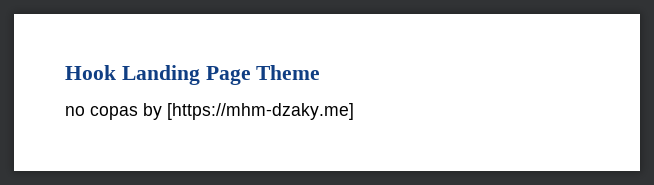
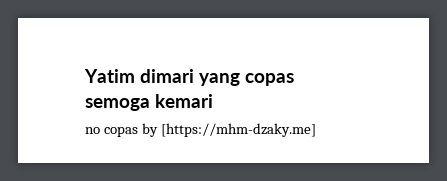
- Hook Landing Page Theme
+ Yatim dimari yang copas semoga kemari

